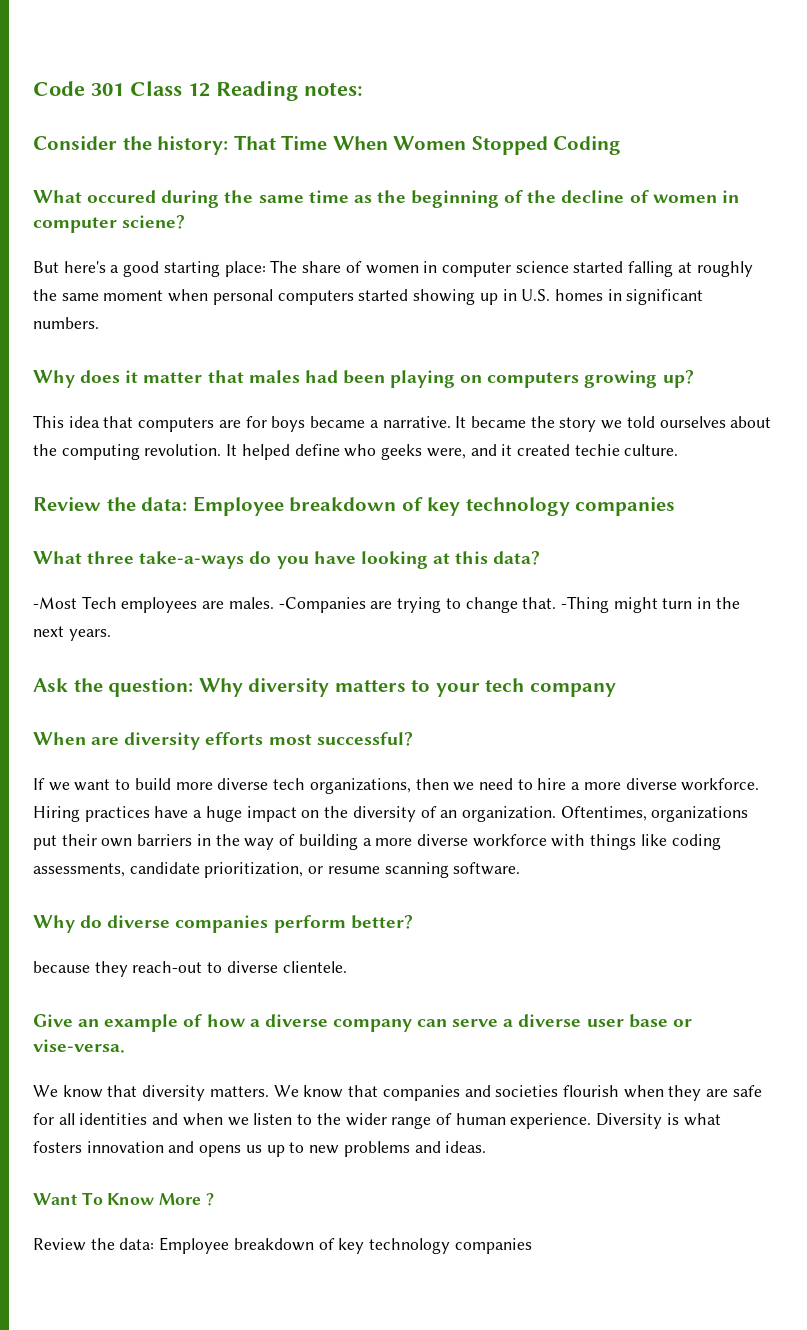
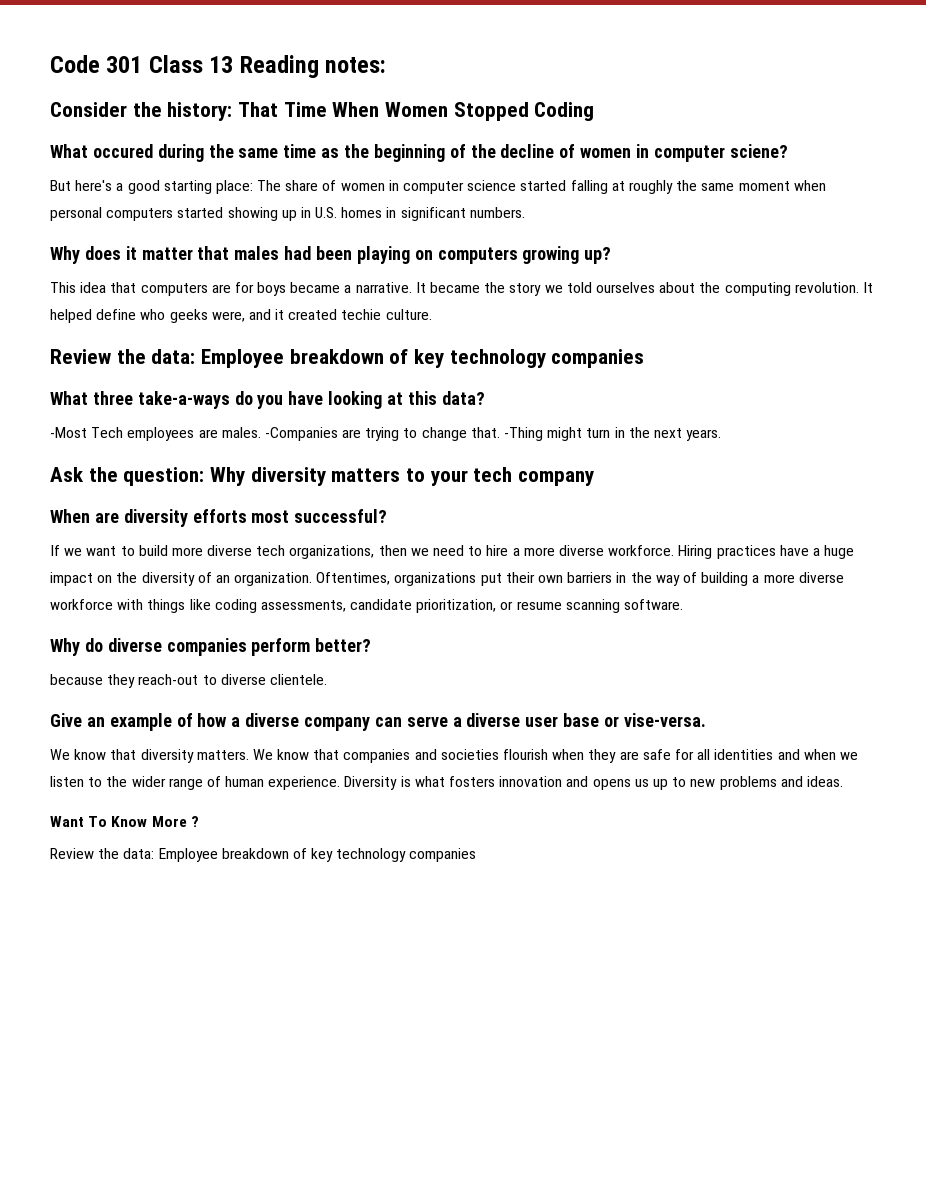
- Code 301 Class 12 Reading notes:
+ Code 301 Class 13 Reading notes:

